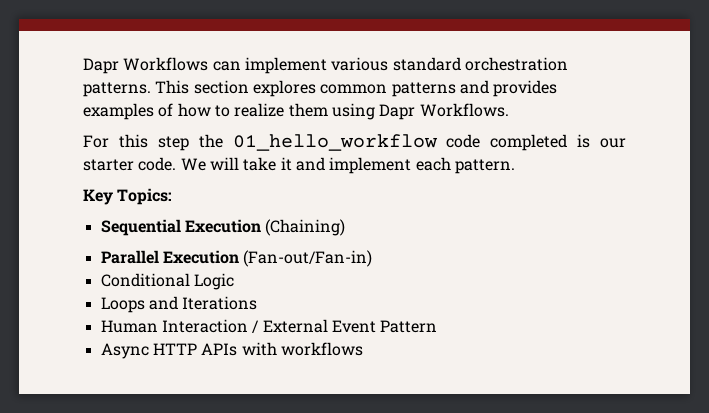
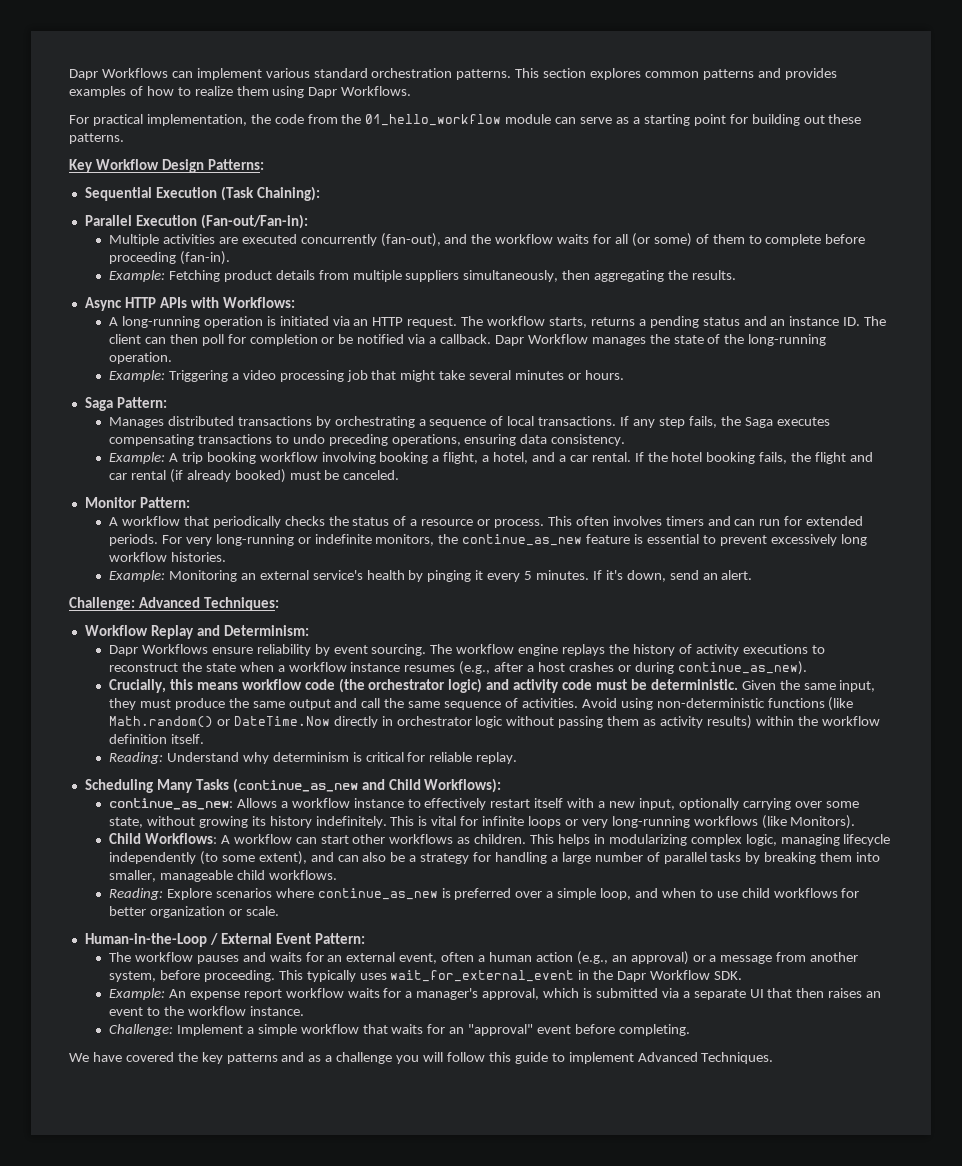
- For this step the 01_hello_workflow code completed is our starter code. We will take it and implement each pattern.
- Key Topics:
+ For practical implementation, the code from the 01_hello_workflow module can serve as a starting point for building out these patterns.
+ Key Workflow Design Patterns:
- Sequential Execution (Chaining)
+ Sequential Execution (Task Chaining):
- Parallel Execution (Fan-out/Fan-in)
- Conditional Logic
- Loops and Iterations
- Human Interaction / External Event Pattern
- Async HTTP APIs with workflows
+ Parallel Execution (Fan-out/Fan-in):
+ Multiple activities are executed concurrently (fan-out), and the workflow waits for all (or some) of them to complete before proceeding (fan-in).
+ Example: Fetching product details from multiple suppliers simultaneously, then aggregating the results.
+ Async HTTP APIs with Workflows:
+ A long-running operation is initiated via an HTTP request. The workflow starts, returns a pending status and an instance ID. The client can then poll for completion or be notified via a callback. Dapr Workflow manages the state of the long-running operation.
+ Example: Triggering a video processing job that might take several minutes or hours.
+ Saga Pattern:
+ Manages distributed transactions by orchestrating a sequence of local transactions. If any step fails, the Saga executes compensating transactions to undo preceding operations, ensuring data consistency.
+ Example: A trip booking workflow involving booking a flight, a hotel, and a car rental. If the hotel booking fails, the flight and car rental (if already booked) must be canceled.
+ Monitor Pattern:
+ A workflow that periodically checks the status of a resource or process. This often involves timers and can run for extended periods. For very long-running or indefinite monitors, the continue_as_new feature is essential to prevent excessively long workflow histories.
+ Example: Monitoring an external service's health by pinging it every 5 minutes. If it's down, send an alert.
+ Challenge: Advanced Techniques:
+ Workflow Replay and Determinism:
+ Dapr Workflows ensure reliability by event sourcing. The workflow engine replays the history of activity executions to reconstruct the state when a workflow instance resumes (e.g., after a host crashes or during continue_as_new).
+ Crucially, this means workflow code (the orchestrator logic) and activity code must be deterministic. Given the same input, they must produce the same output and call the same sequence of activities. Avoid using non-deterministic functions (like Math.random() or DateTime.Now directly in orchestrator logic without passing them as activity results) within the workflow definition itself.
+ Reading: Understand why determinism is critical for reliable replay.
+ Scheduling Many Tasks (continue_as_new and Child Workflows):
+ continue_as_new: Allows a workflow instance to effectively restart itself with a new input, optionally carrying over some state, without growing its history indefinitely. This is vital for infinite loops or very long-running workflows (like Monitors).
+ Child Workflows: A workflow can start other workflows as children. This helps in modularizing complex logic, managing lifecycle independently (to some extent), and can also be a strategy for handling a large number of parallel tasks by breaking them into smaller, manageable child workflows.
+ Reading: Explore scenarios where continue_as_new is preferred over a simple loop, and when to use child workflows for better organization or scale.
+ Human-in-the-Loop / External Event Pattern:
+ The workflow pauses and waits for an external event, often a human action (e.g., an approval) or a message from another system, before proceeding. This typically uses wait_for_external_event in the Dapr Workflow SDK.
+ Example: An expense report workflow waits for a manager's approval, which is submitted via a separate UI that then raises an event to the workflow instance.
+ Challenge: Implement a simple workflow that waits for an "approval" event before completing.
+ We have covered the key patterns and as a challenge you will follow this guide to implement Advanced Techniques.

